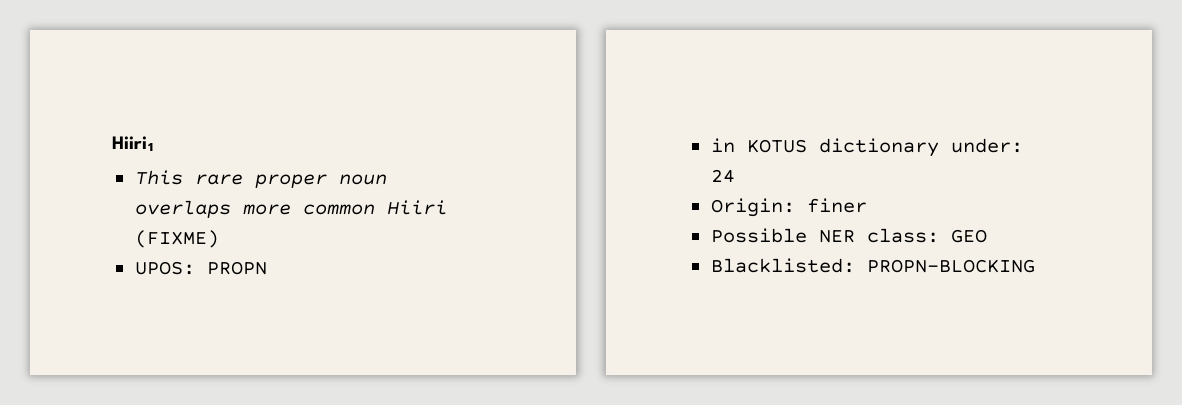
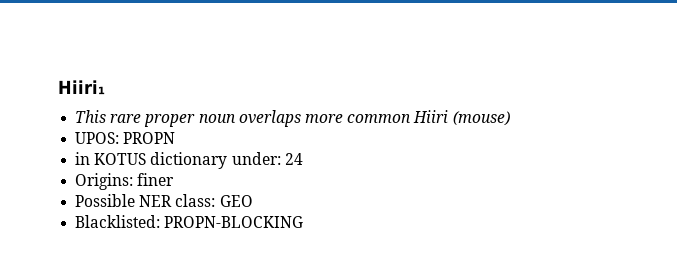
- This rare proper noun overlaps more common Hiiri (FIXME)
+ This rare proper noun overlaps more common Hiiri (mouse)
- Origin: finer
+ Origins: finer

